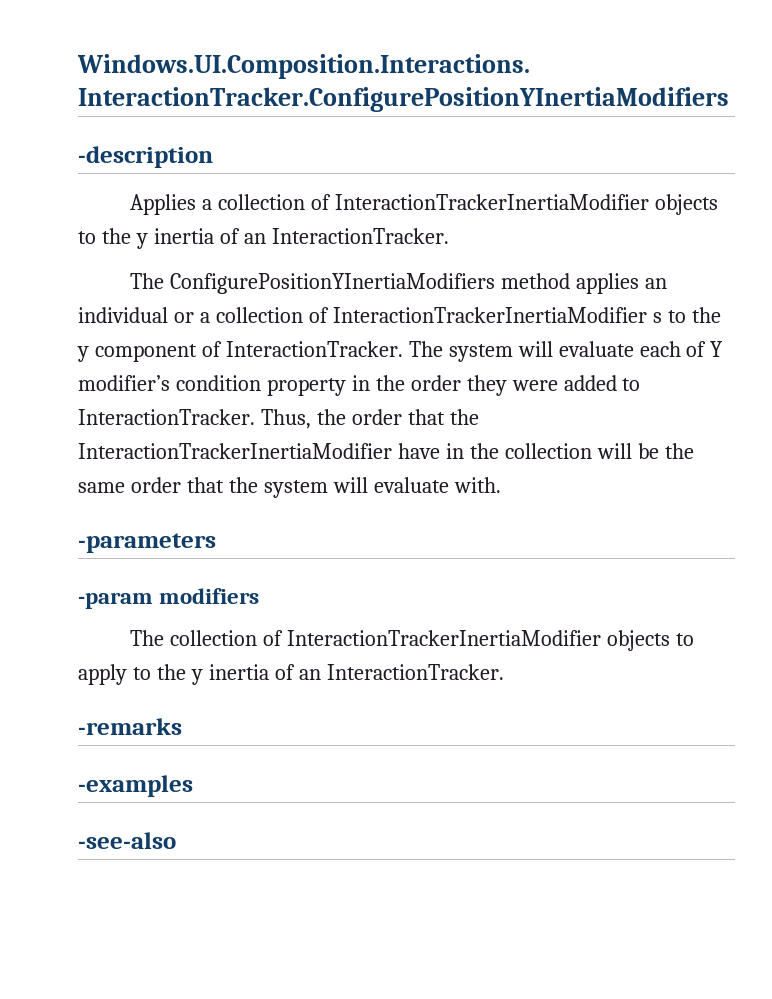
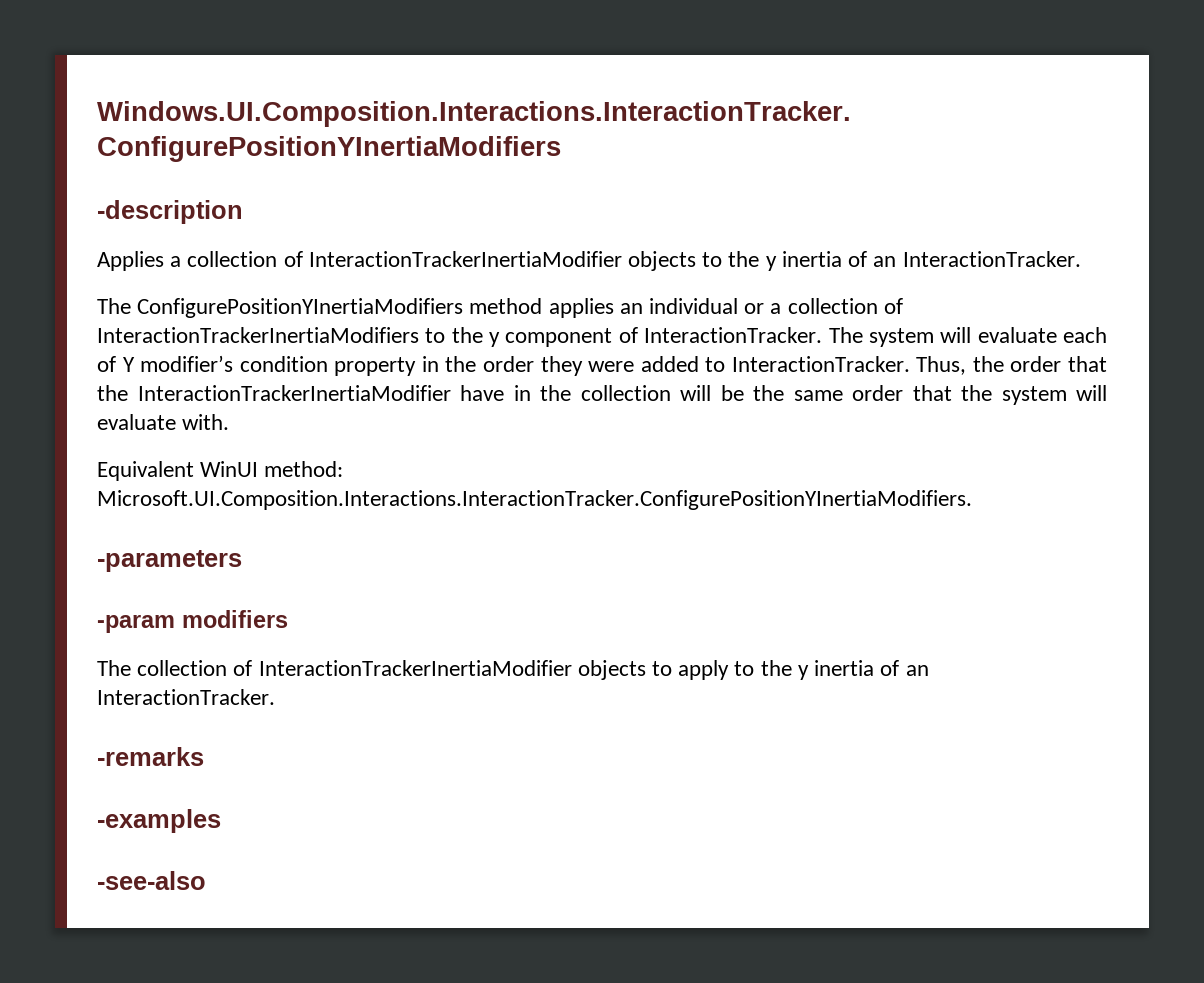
- The ConfigurePositionYInertiaModifiers method applies an individual or a collection of InteractionTrackerInertiaModifier s to the y component of InteractionTracker.
+ The ConfigurePositionYInertiaModifiers method applies an individual or a collection of InteractionTrackerInertiaModifiers to the y component of InteractionTracker.
+ Equivalent WinUI method: Microsoft.UI.Composition.Interactions.InteractionTracker.ConfigurePositionYInertiaModifiers.

